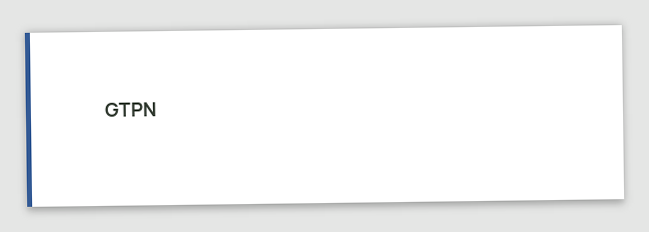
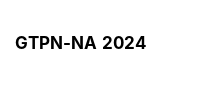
- GTPN
+ GTPN-NA 2024

